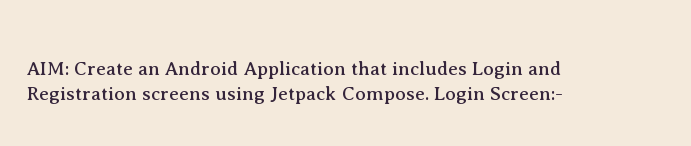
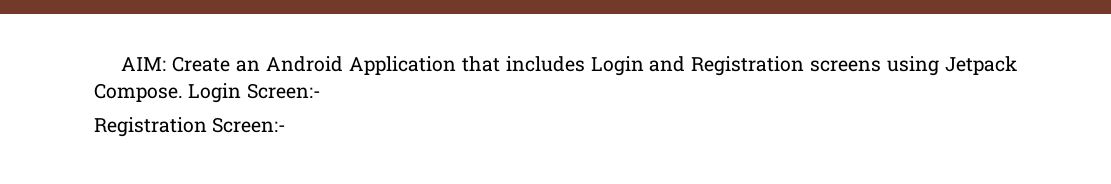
+ Registration Screen:-

